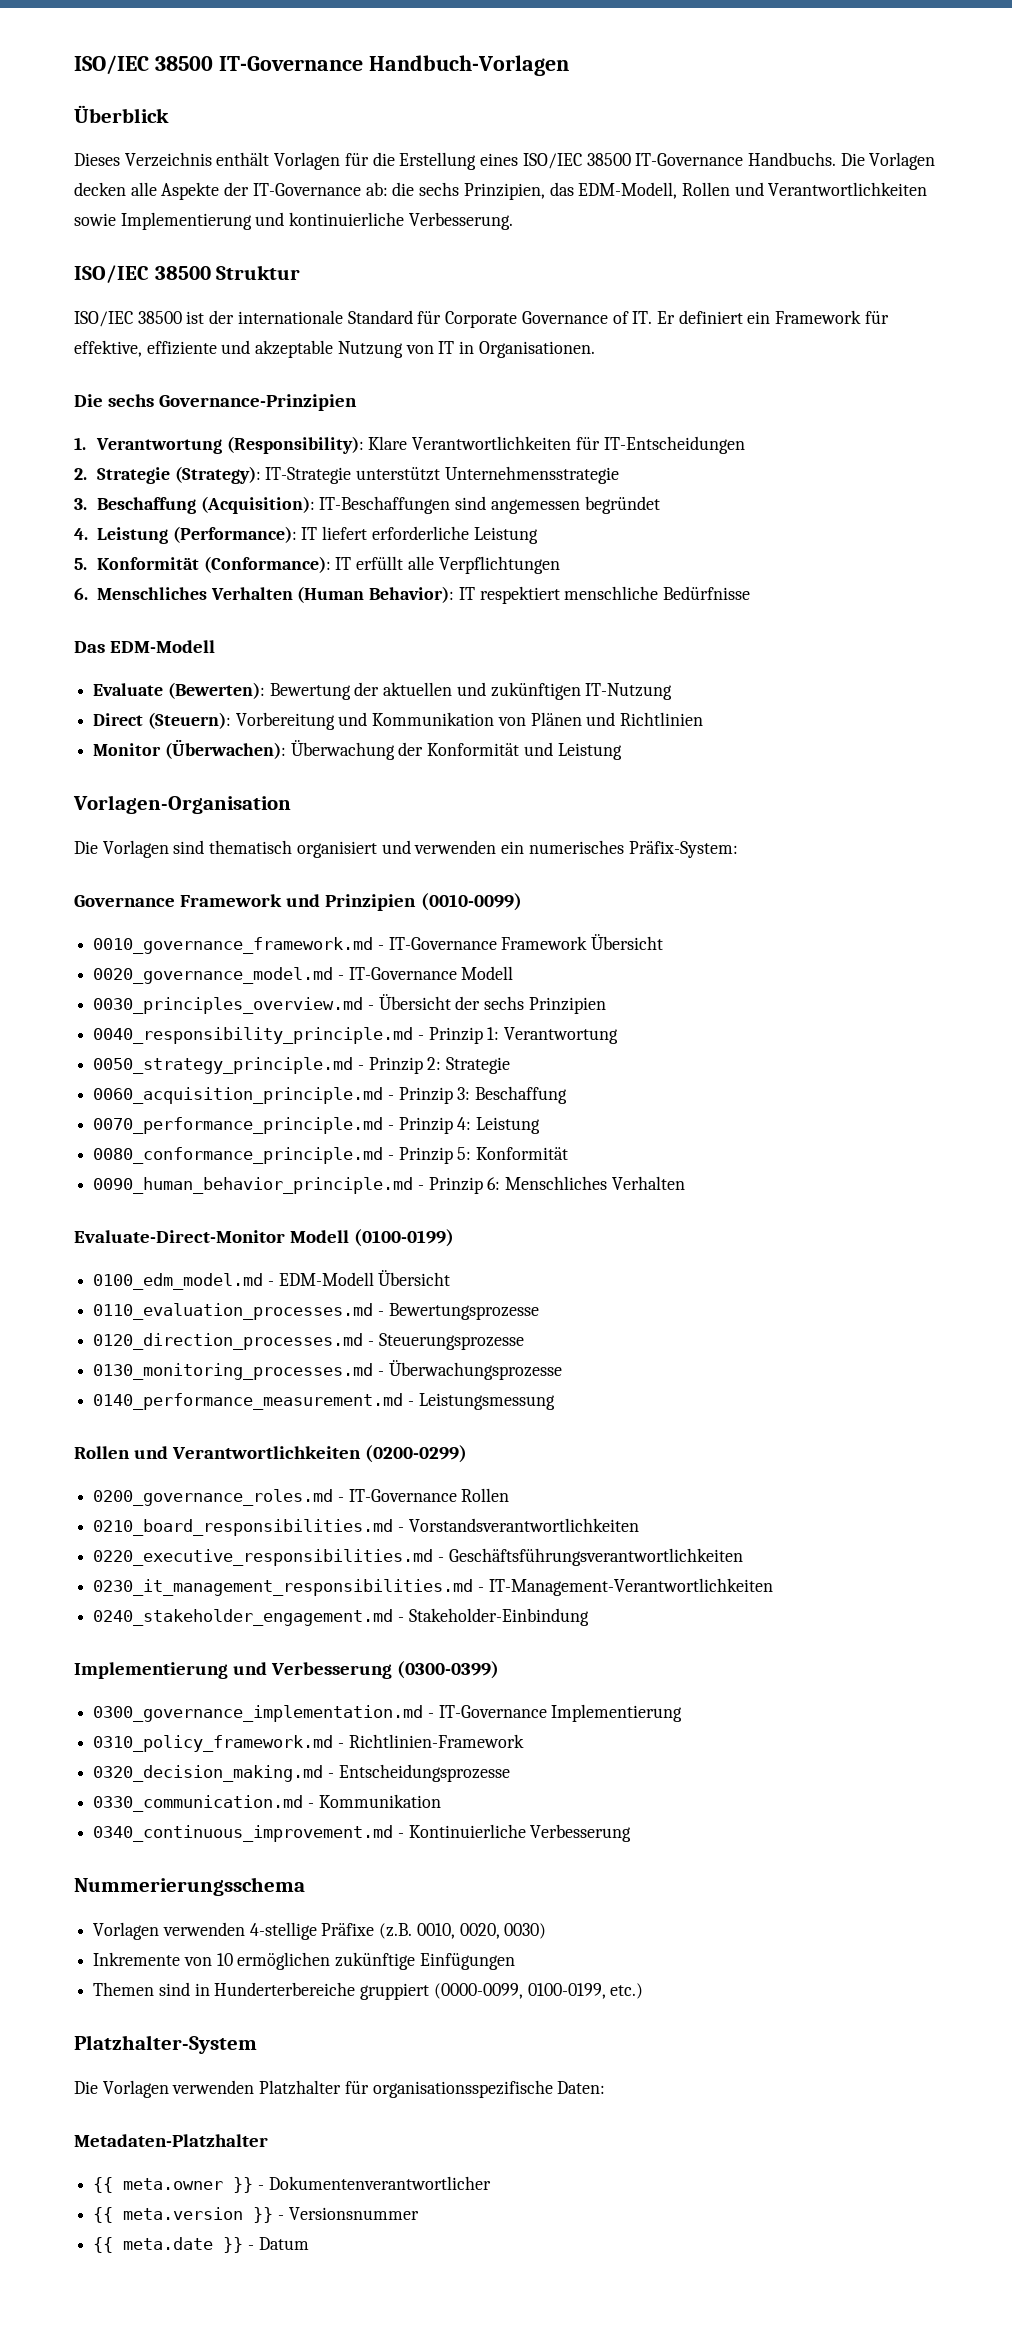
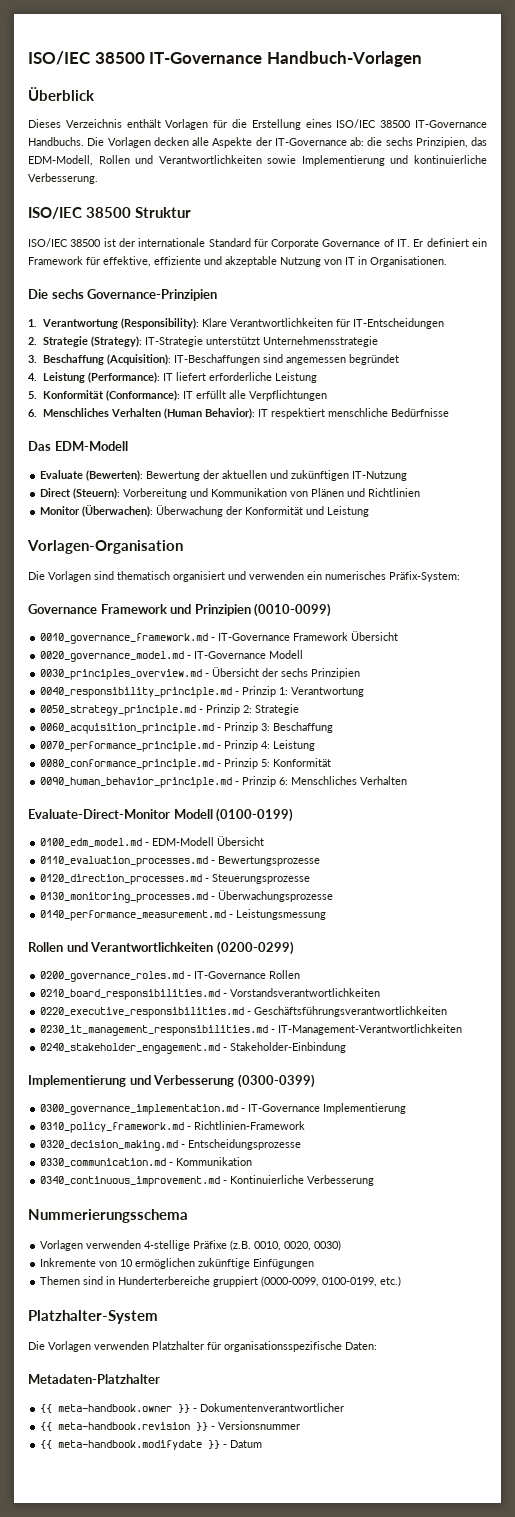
- {{ meta.owner }} - Dokumentenverantwortlicher
+ {{ meta-handbook.owner }} - Dokumentenverantwortlicher
- {{ meta.version }} - Versionsnummer
+ {{ meta-handbook.revision }} - Versionsnummer
- {{ meta.date }} - Datum
+ {{ meta-handbook.modifydate }} - Datum

